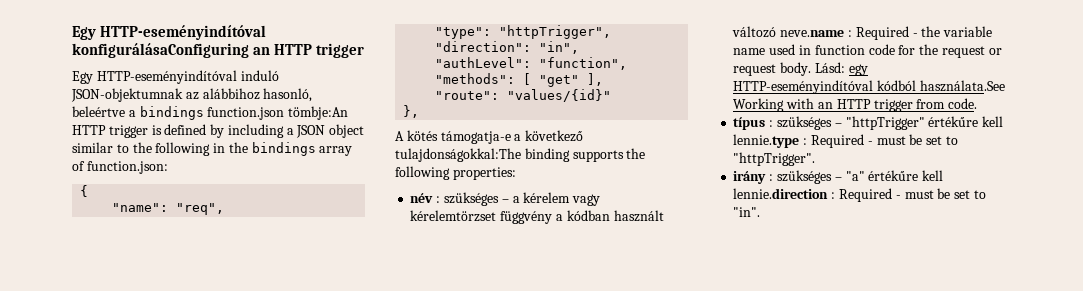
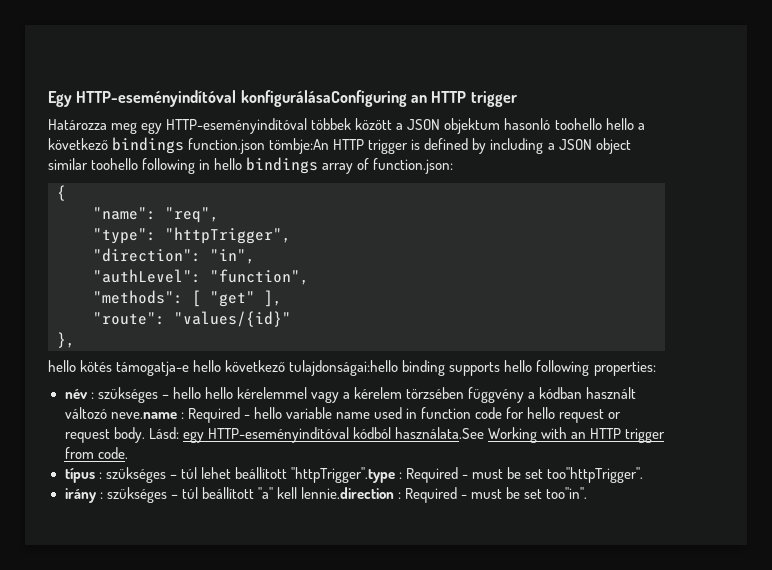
- Egy HTTP-eseményindítóval induló JSON-objektumnak az alábbihoz hasonló, beleértve a bindings function.json tömbje:An HTTP trigger is defined by including a JSON object similar to the following in the bindings array of function.json:
+ Határozza meg egy HTTP-eseményindítóval többek között a JSON objektum hasonló toohello hello a következő bindings function.json tömbje:An HTTP trigger is defined by including a JSON object similar toohello following in hello bindings array of function.json:
- A kötés támogatja-e a következő tulajdonságokkal:The binding supports the following properties:
+ hello kötés támogatja-e hello következő tulajdonságai:hello binding supports hello following properties:
- név : szükséges – a kérelem vagy kérelemtörzset függvény a kódban használt változó neve.name : Required - the variable name used in function code for the request or request body.
+ név : szükséges – hello hello kérelemmel vagy a kérelem törzsében függvény a kódban használt változó neve.name : Required - hello variable name used in function code for hello request or request body.
- típus : szükséges – "httpTrigger" értékűre kell lennie.type : Required - must be set to "httpTrigger".
+ típus : szükséges – túl lehet beállított "httpTrigger".type : Required - must be set too"httpTrigger".
- irány : szükséges – "a" értékűre kell lennie.direction : Required - must be set to "in".
+ irány : szükséges – túl beállított "a" kell lennie.direction : Required - must be set too"in".

